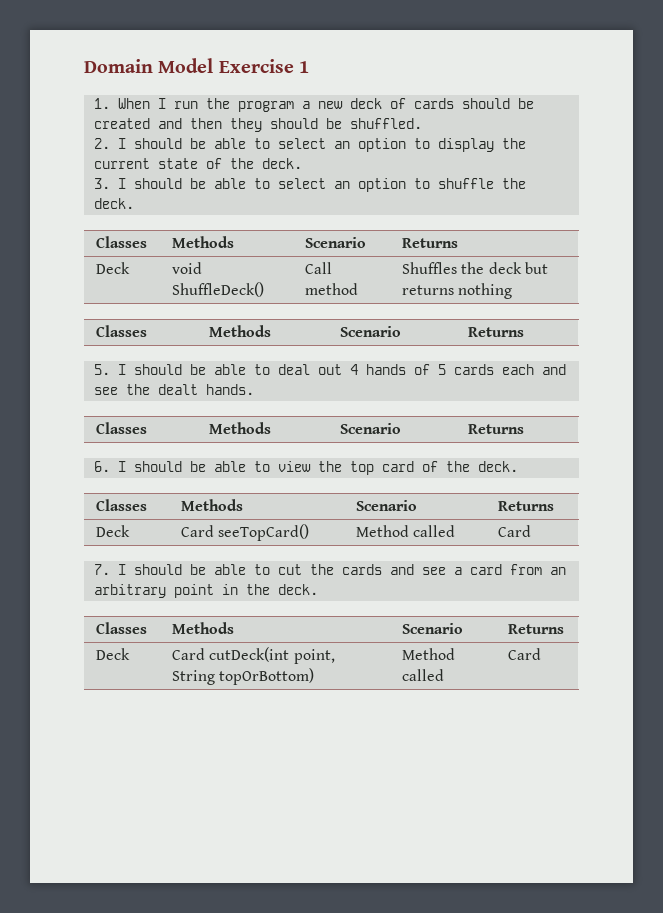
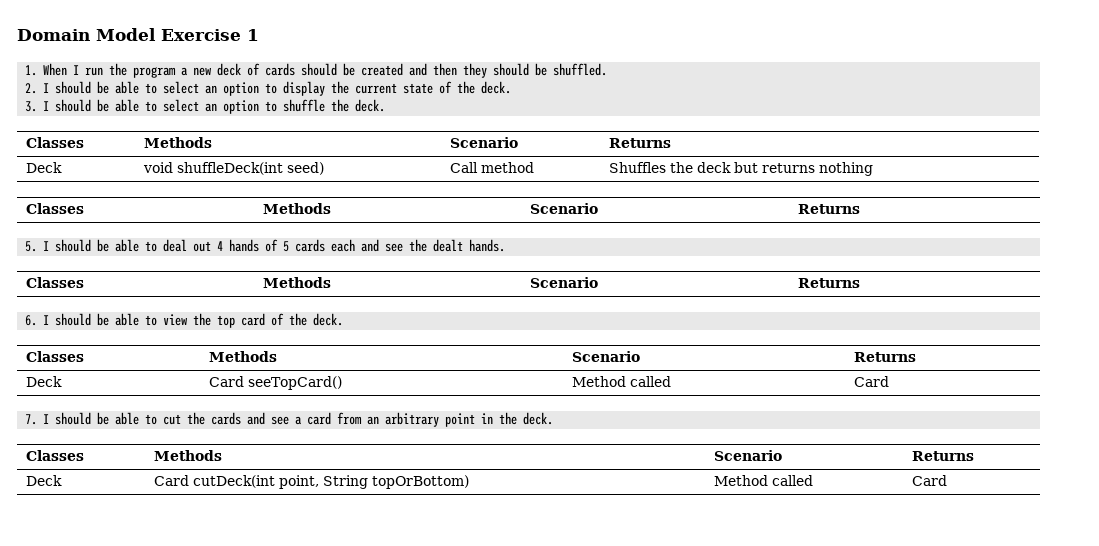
- Deck | void ShuffleDeck() | Call method | Shuffles the deck but returns nothing
+ Deck | void shuffleDeck(int seed) | Call method | Shuffles the deck but returns nothing

